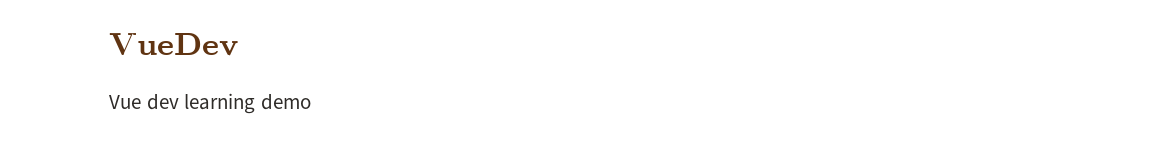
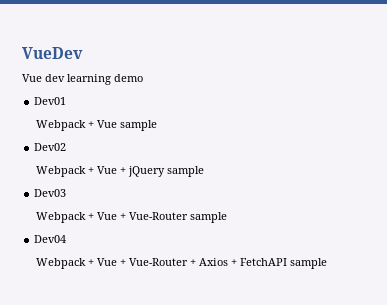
+ Dev01
+ Webpack + Vue sample
+ Dev02
+ Webpack + Vue + jQuery sample
+ Dev03
+ Webpack + Vue + Vue-Router sample
+ Dev04
+ Webpack + Vue + Vue-Router + Axios + FetchAPI sample

